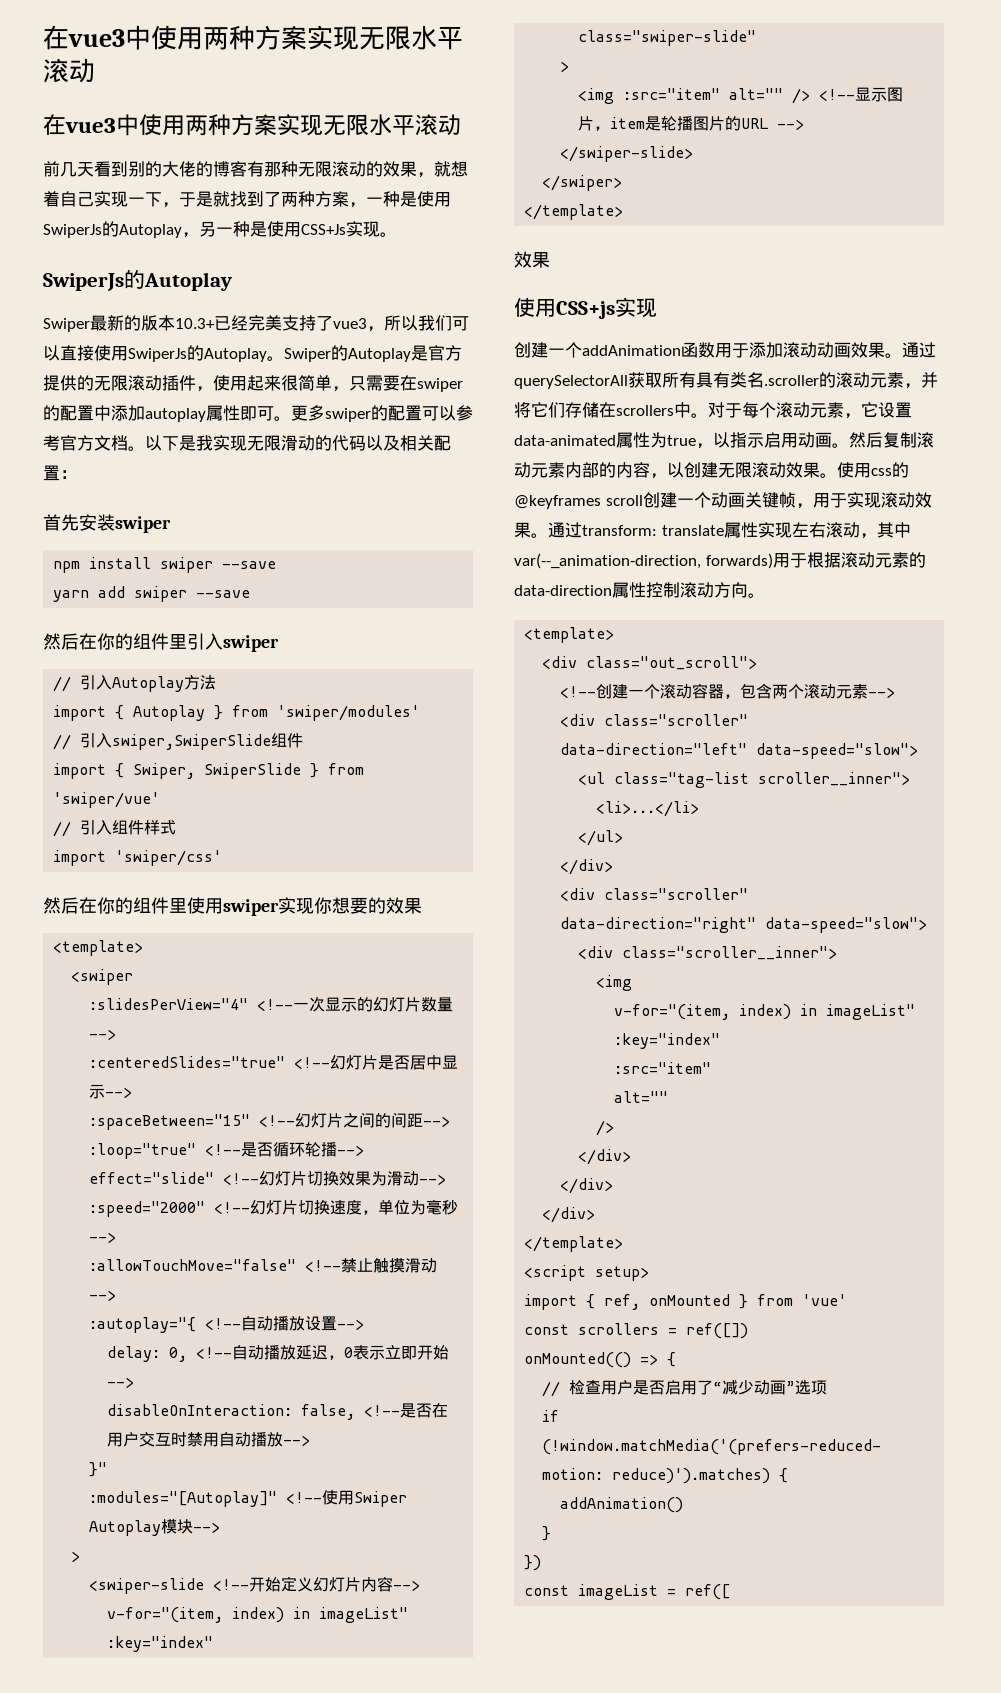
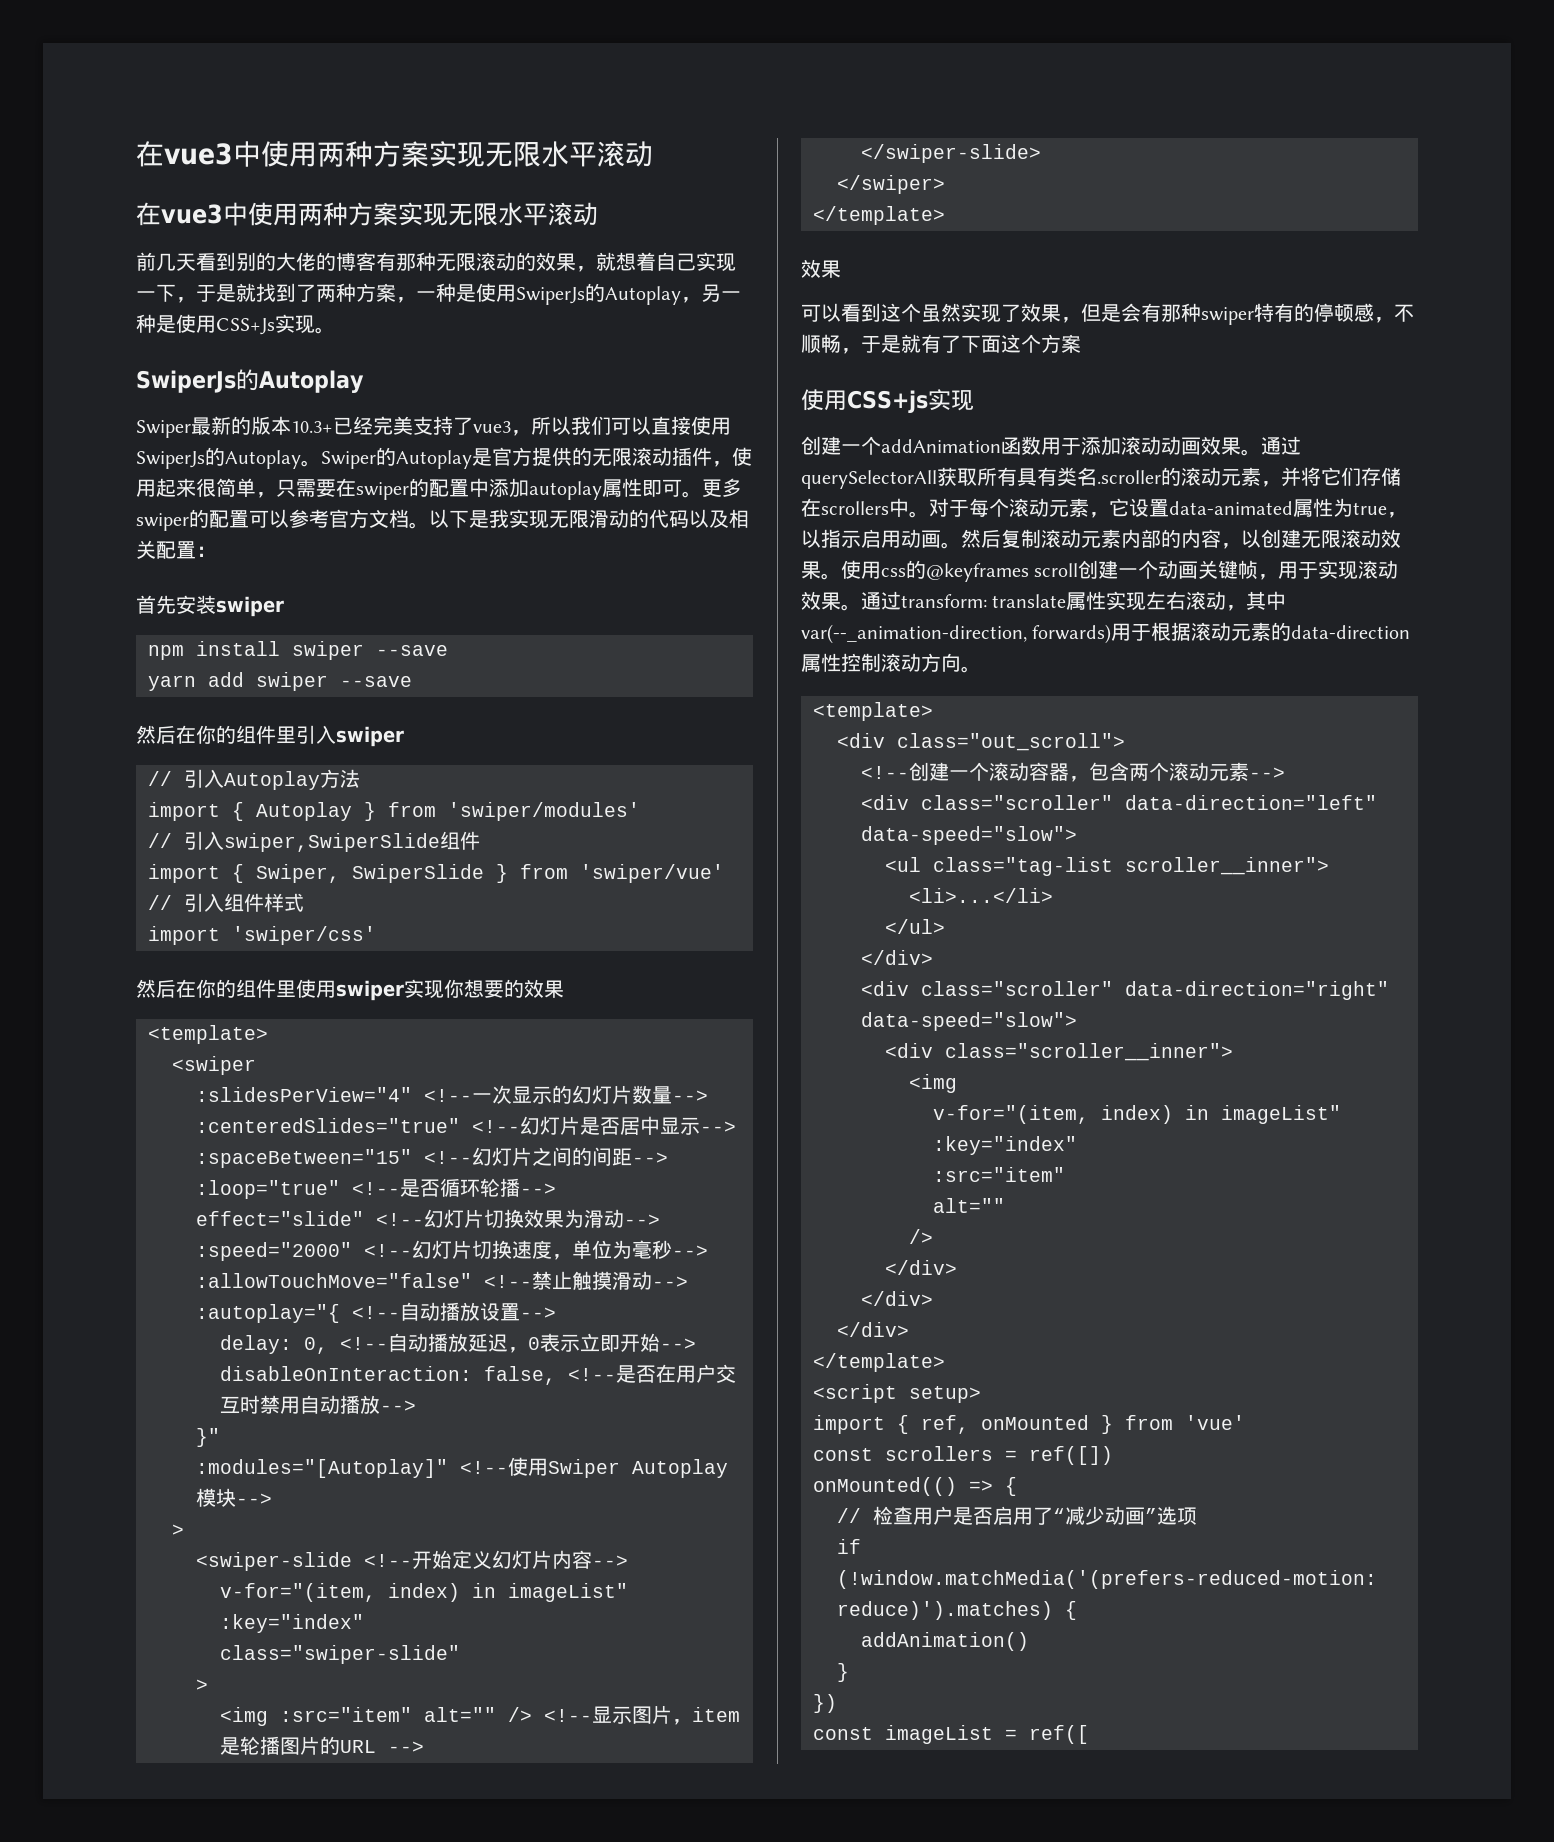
+ 可以看到这个虽然实现了效果，但是会有那种swiper特有的停顿感，不顺畅，于是就有了下面这个方案

